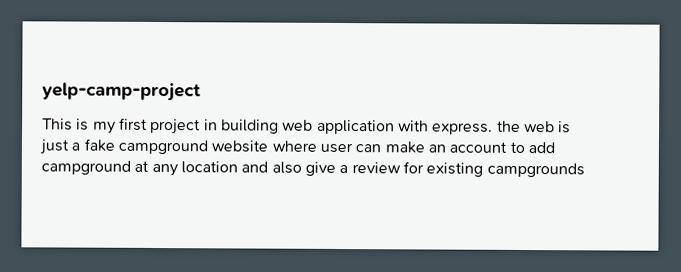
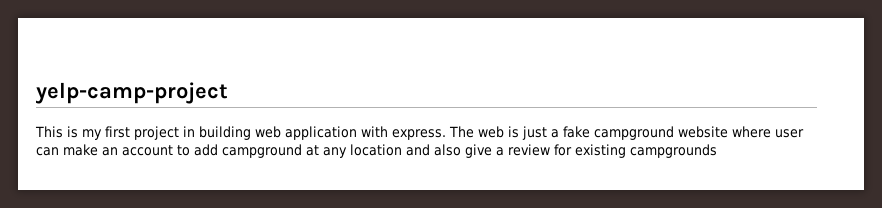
- This is my first project in building web application with express. the web is just a fake campground website where user can make an account to add campground at any location and also give a review for existing campgrounds
+ This is my first project in building web application with express. The web is just a fake campground website where user can make an account to add campground at any location and also give a review for existing campgrounds

